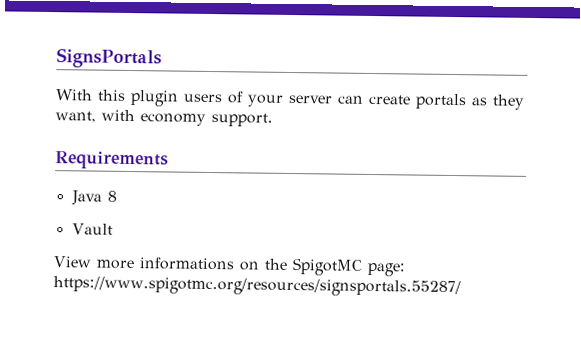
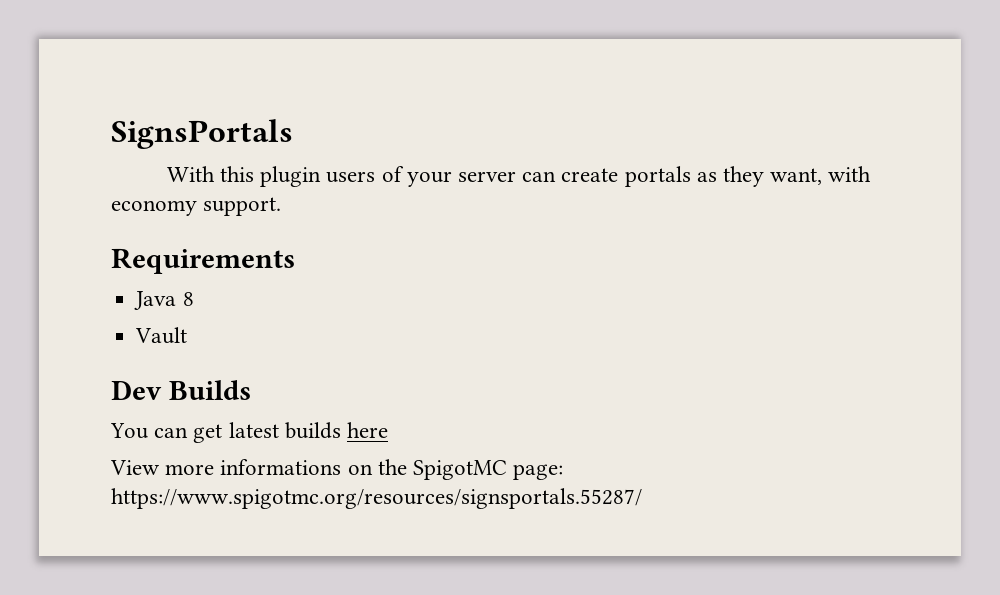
+ Dev Builds
+ You can get latest builds here

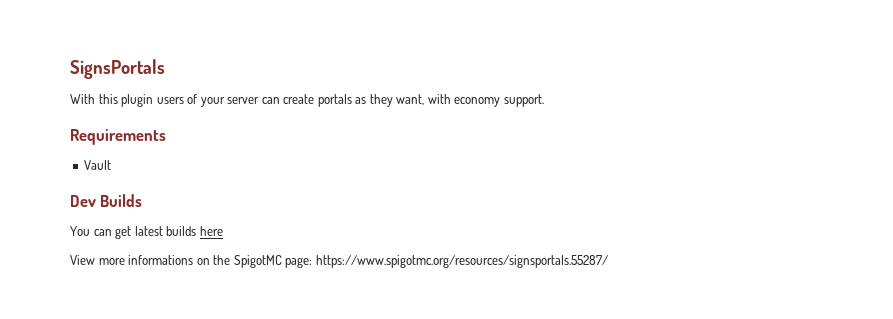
- Java 8

